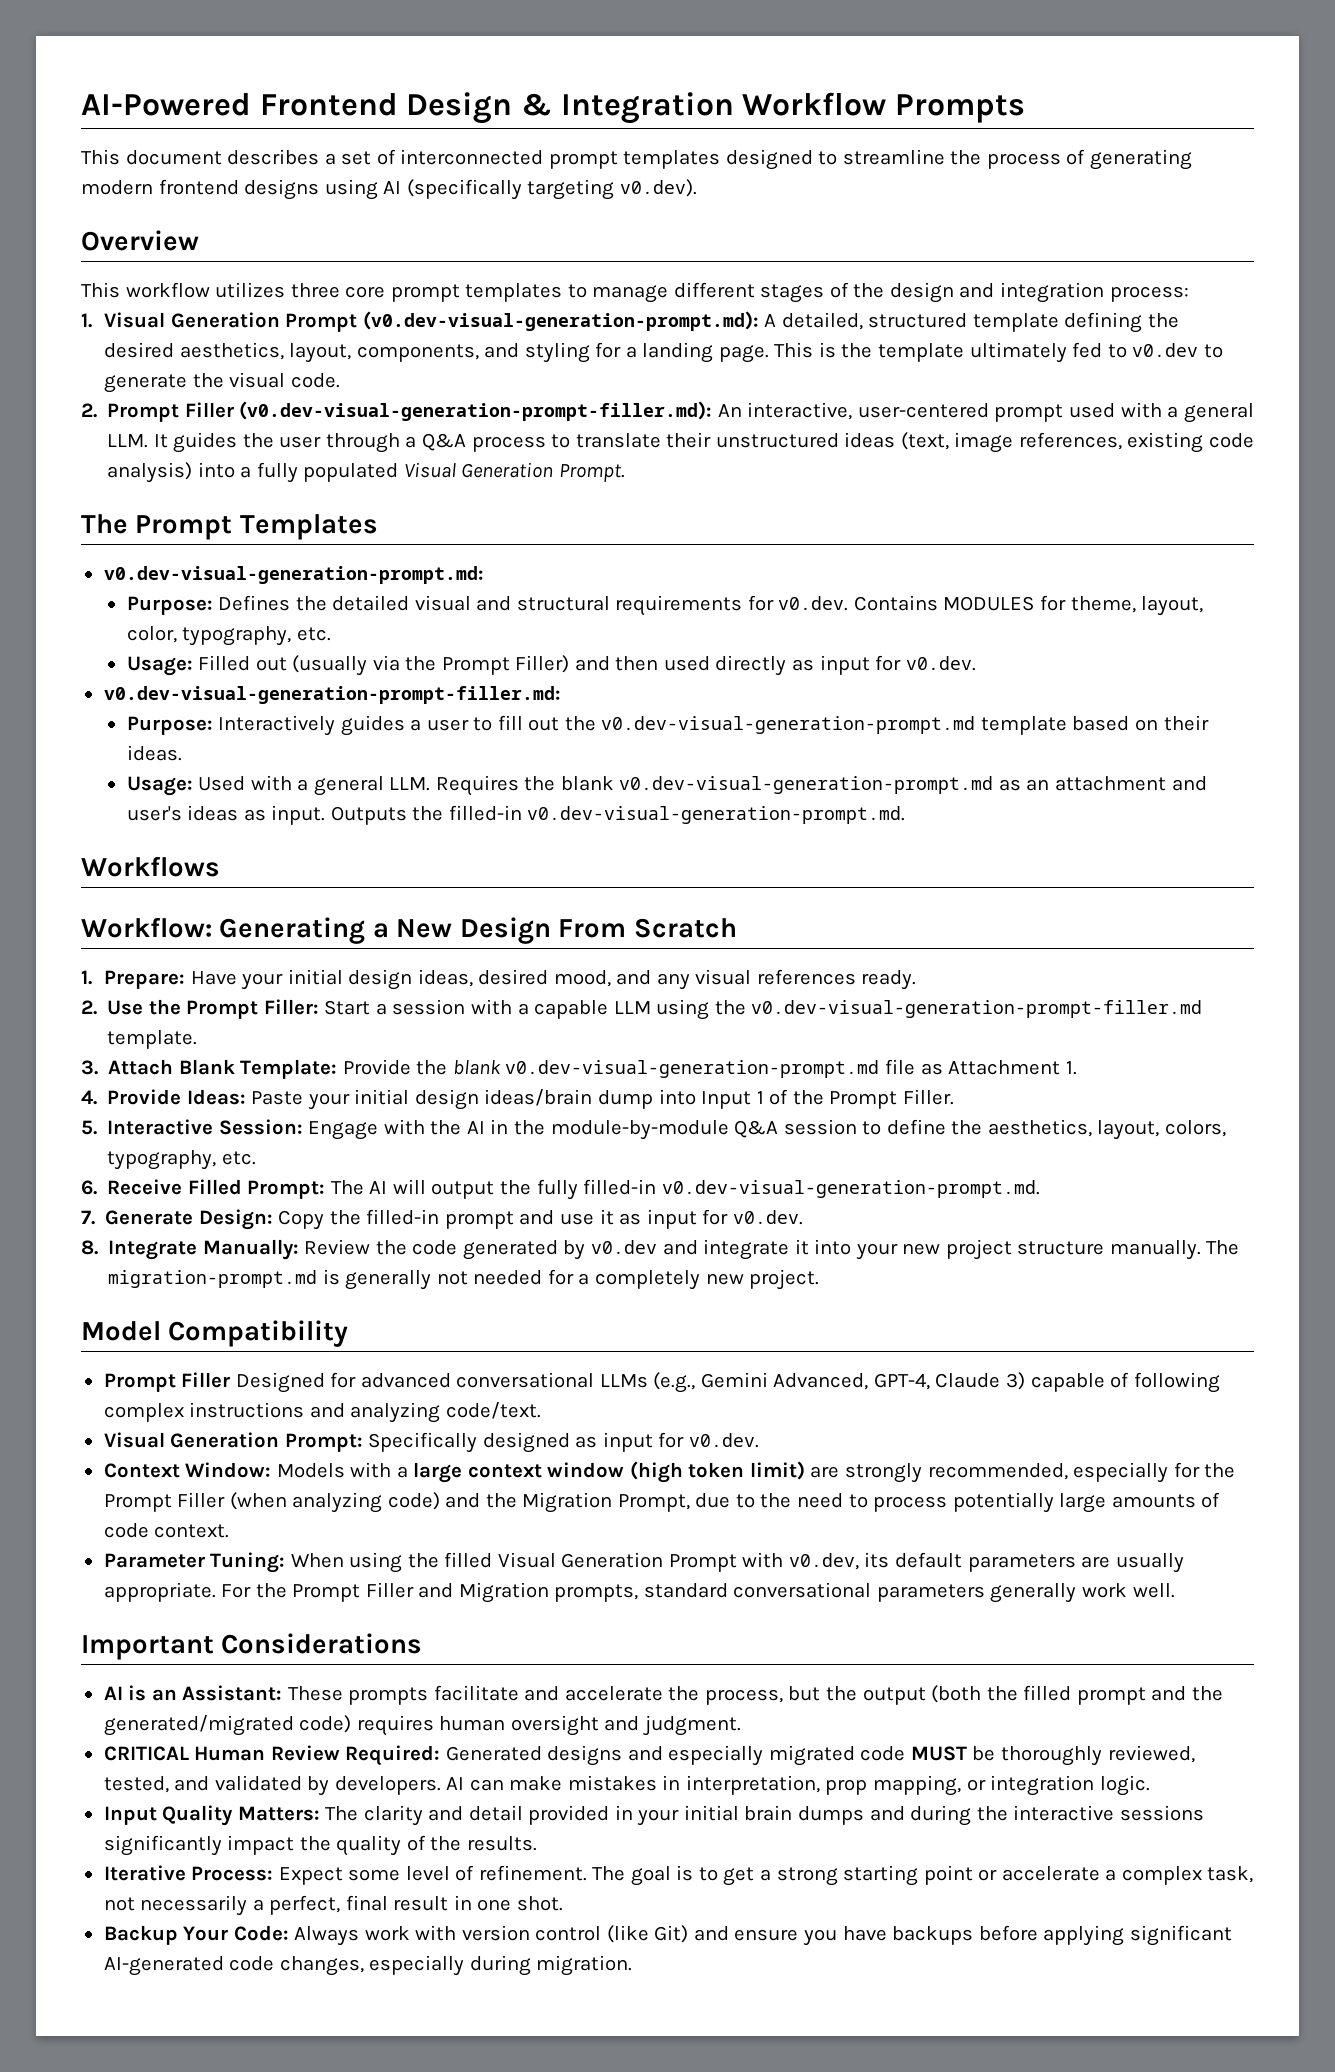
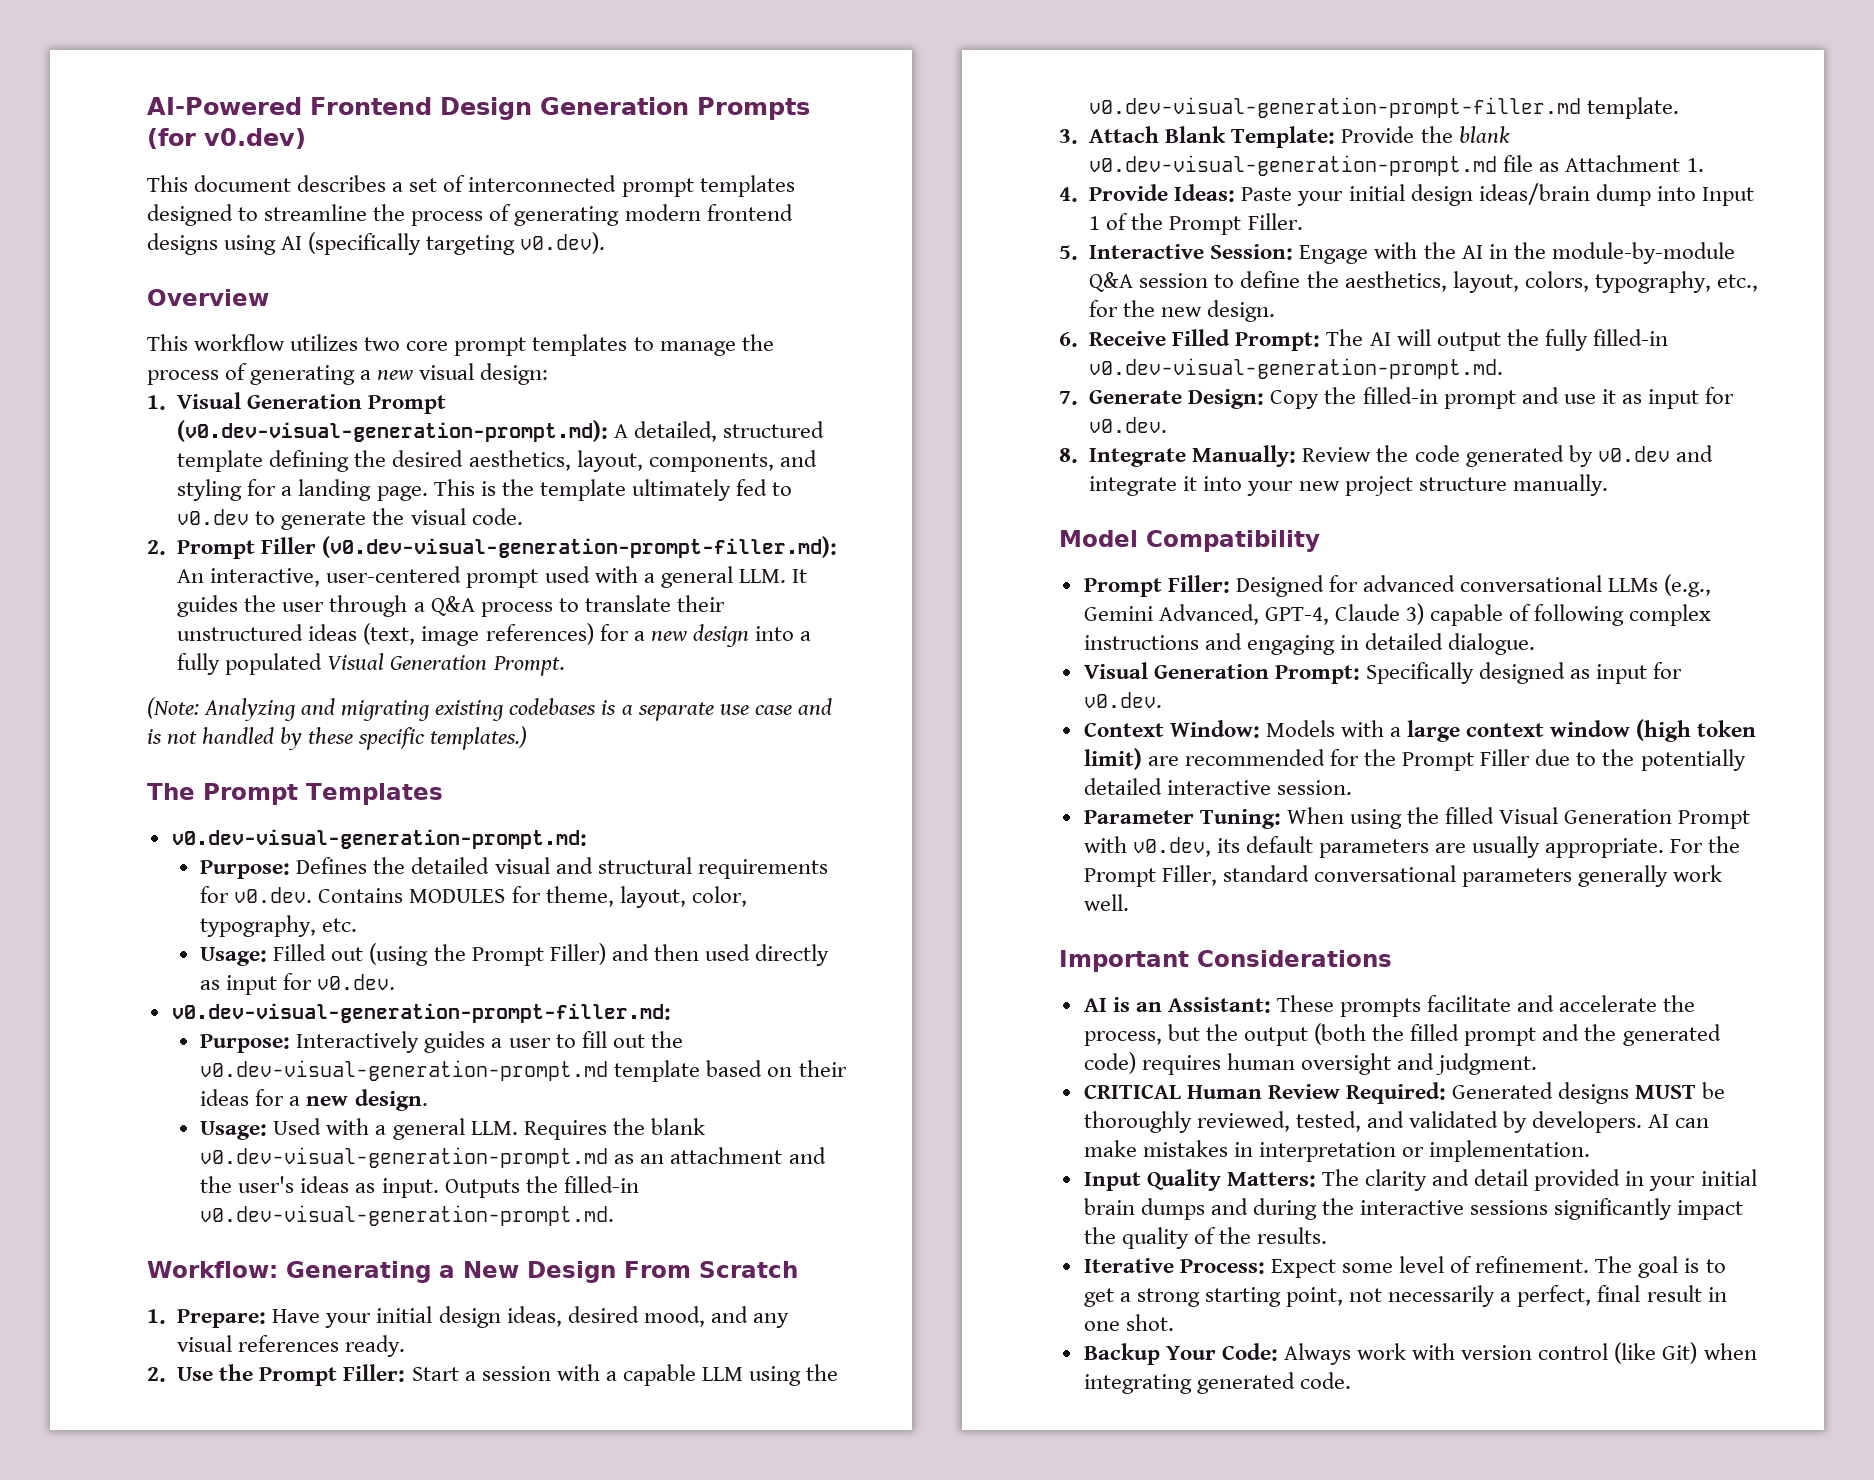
- AI-Powered Frontend Design & Integration Workflow Prompts
+ AI-Powered Frontend Design Generation Prompts (for v0.dev)
- This workflow utilizes three core prompt templates to manage different stages of the design and integration process:
+ This workflow utilizes two core prompt templates to manage the process of generating a new visual design:
- 2. Prompt Filler (v0.dev-visual-generation-prompt-filler.md): An interactive, user-centered prompt used with a general LLM. It guides the user through a Q&A process to translate their unstructured ideas (text, image references, existing code analysis) into a fully populated Visual Generation Prompt.
+ 2. Prompt Filler (v0.dev-visual-generation-prompt-filler.md): An interactive, user-centered prompt used with a general LLM. It guides the user through a Q&A process to translate their unstructured ideas (text, image references) for a new design into a fully populated Visual Generation Prompt.
+ (Note: Analyzing and migrating existing codebases is a separate use case and is not handled by these specific templates.)
- Usage: Filled out (usually via the Prompt Filler) and then used directly as input for v0.dev.
+ Usage: Filled out (using the Prompt Filler) and then used directly as input for v0.dev.
- Purpose: Interactively guides a user to fill out the v0.dev-visual-generation-prompt.md template based on their ideas.
+ Purpose: Interactively guides a user to fill out the v0.dev-visual-generation-prompt.md template based on their ideas for a new design.
- Usage: Used with a general LLM. Requires the blank v0.dev-visual-generation-prompt.md as an attachment and user's ideas as input.
+ Usage: Used with a general LLM. Requires the blank v0.dev-visual-generation-prompt.md as an attachment and the user's ideas as input.
- Workflows
- 5. Interactive Session: Engage with the AI in the module-by-module Q&A session to define the aesthetics, layout, colors, typography, etc.
+ 5. Interactive Session: Engage with the AI in the module-by-module Q&A session to define the aesthetics, layout, colors, typography, etc., for the new design.
- The migration-prompt.md is generally not needed for a completely new project.
- Prompt Filler Designed for advanced conversational LLMs (e.g., Gemini Advanced, GPT-4, Claude 3) capable of following complex instructions and analyzing code/text.
+ Prompt Filler: Designed for advanced conversational LLMs (e.g., Gemini Advanced, GPT-4, Claude 3) capable of following complex instructions and engaging in detailed dialogue.
- Context Window: Models with a large context window (high token limit) are strongly recommended, especially for the Prompt Filler (when analyzing code) and the Migration Prompt, due to the need to process potentially large amounts of code context.
+ Context Window: Models with a large context window (high token limit) are recommended for the Prompt Filler due to the potentially detailed interactive session.
- For the Prompt Filler and Migration prompts, standard conversational parameters generally work well.
+ For the Prompt Filler, standard conversational parameters generally work well.
- AI is an Assistant: These prompts facilitate and accelerate the process, but the output (both the filled prompt and the generated/migrated code) requires human oversight and judgment.
+ AI is an Assistant: These prompts facilitate and accelerate the process, but the output (both the filled prompt and the generated code) requires human oversight and judgment.
- CRITICAL Human Review Required: Generated designs and especially migrated code MUST be thoroughly reviewed, tested, and validated by developers.
+ CRITICAL Human Review Required: Generated designs MUST be thoroughly reviewed, tested, and validated by developers.
- AI can make mistakes in interpretation, prop mapping, or integration logic.
+ AI can make mistakes in interpretation or implementation.
- The goal is to get a strong starting point or accelerate a complex task, not necessarily a perfect, final result in one shot.
+ The goal is to get a strong starting point, not necessarily a perfect, final result in one shot.
- Backup Your Code: Always work with version control (like Git) and ensure you have backups before applying significant AI-generated code changes, especially during migration.
+ Backup Your Code: Always work with version control (like Git) when integrating generated code.

